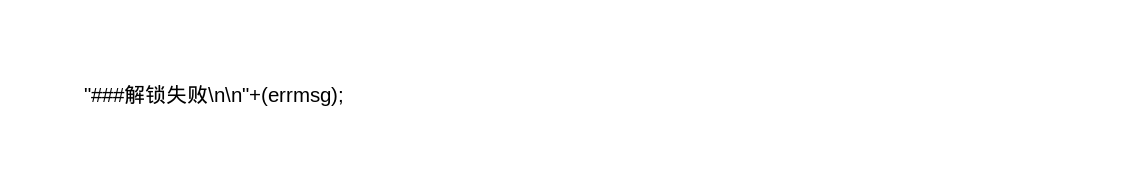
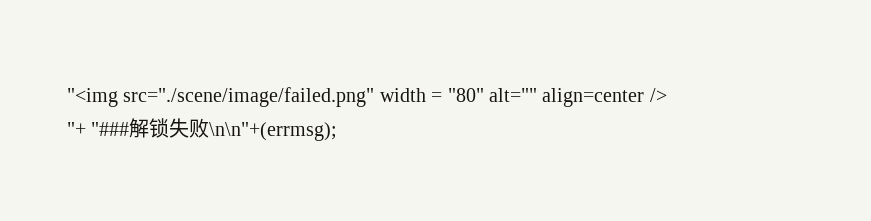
- "###解锁失败\n\n"+(errmsg);
+ "<img src="./scene/image/failed.png" width = "80" alt="" align=center />
+ "+ "###解锁失败\n\n"+(errmsg);

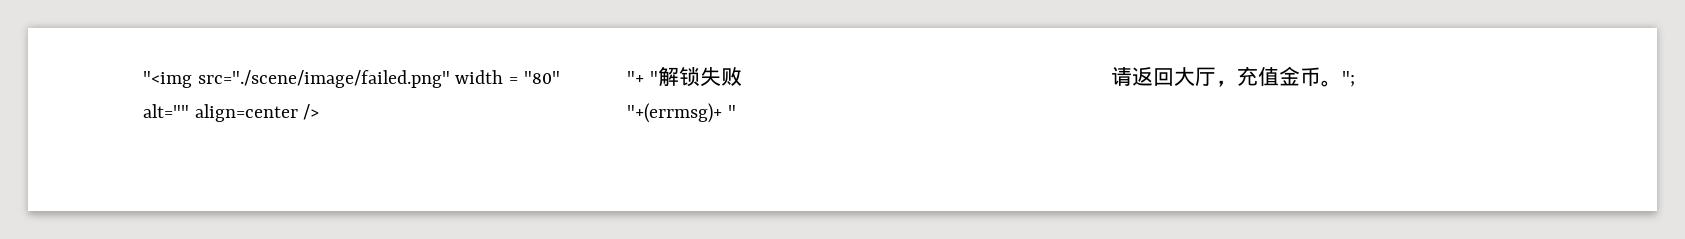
- "+ "###解锁失败\n\n"+(errmsg);
+ "+ "解锁失败
+ "+(errmsg)+ "
+ 请返回大厅，充值金币。";

